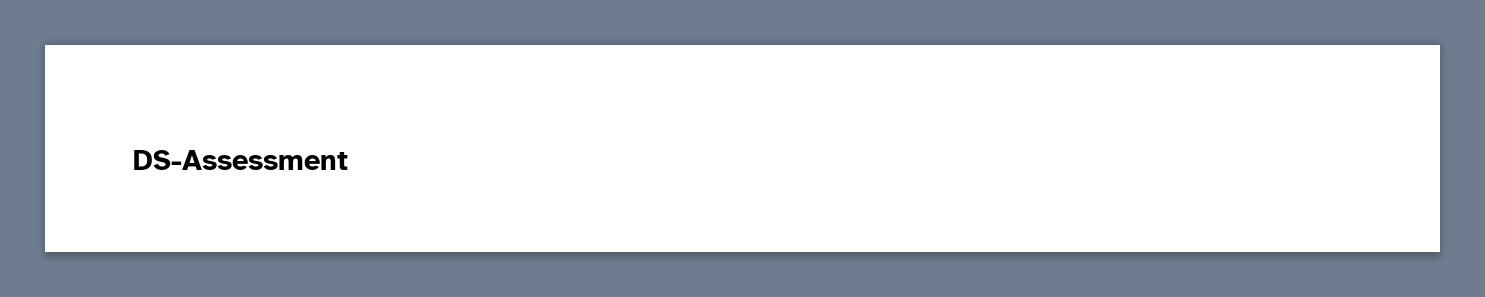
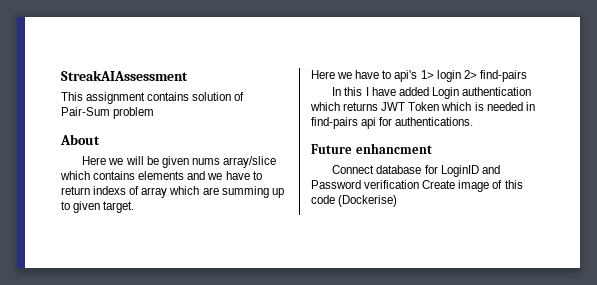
- DS-Assessment
+ StreakAIAssessment
+ This assignment contains solution of Pair-Sum problem
+ About
+ Here we will be given nums array/slice which contains elements and we have to return indexs of array which are summing up to given target.
+ Here we have to api's 1> login 2> find-pairs
+ In this I have added Login authentication which returns JWT Token which is needed in find-pairs api for authentications.
+ Future enhancment
+ Connect database for LoginID and Password verification Create image of this code (Dockerise)

